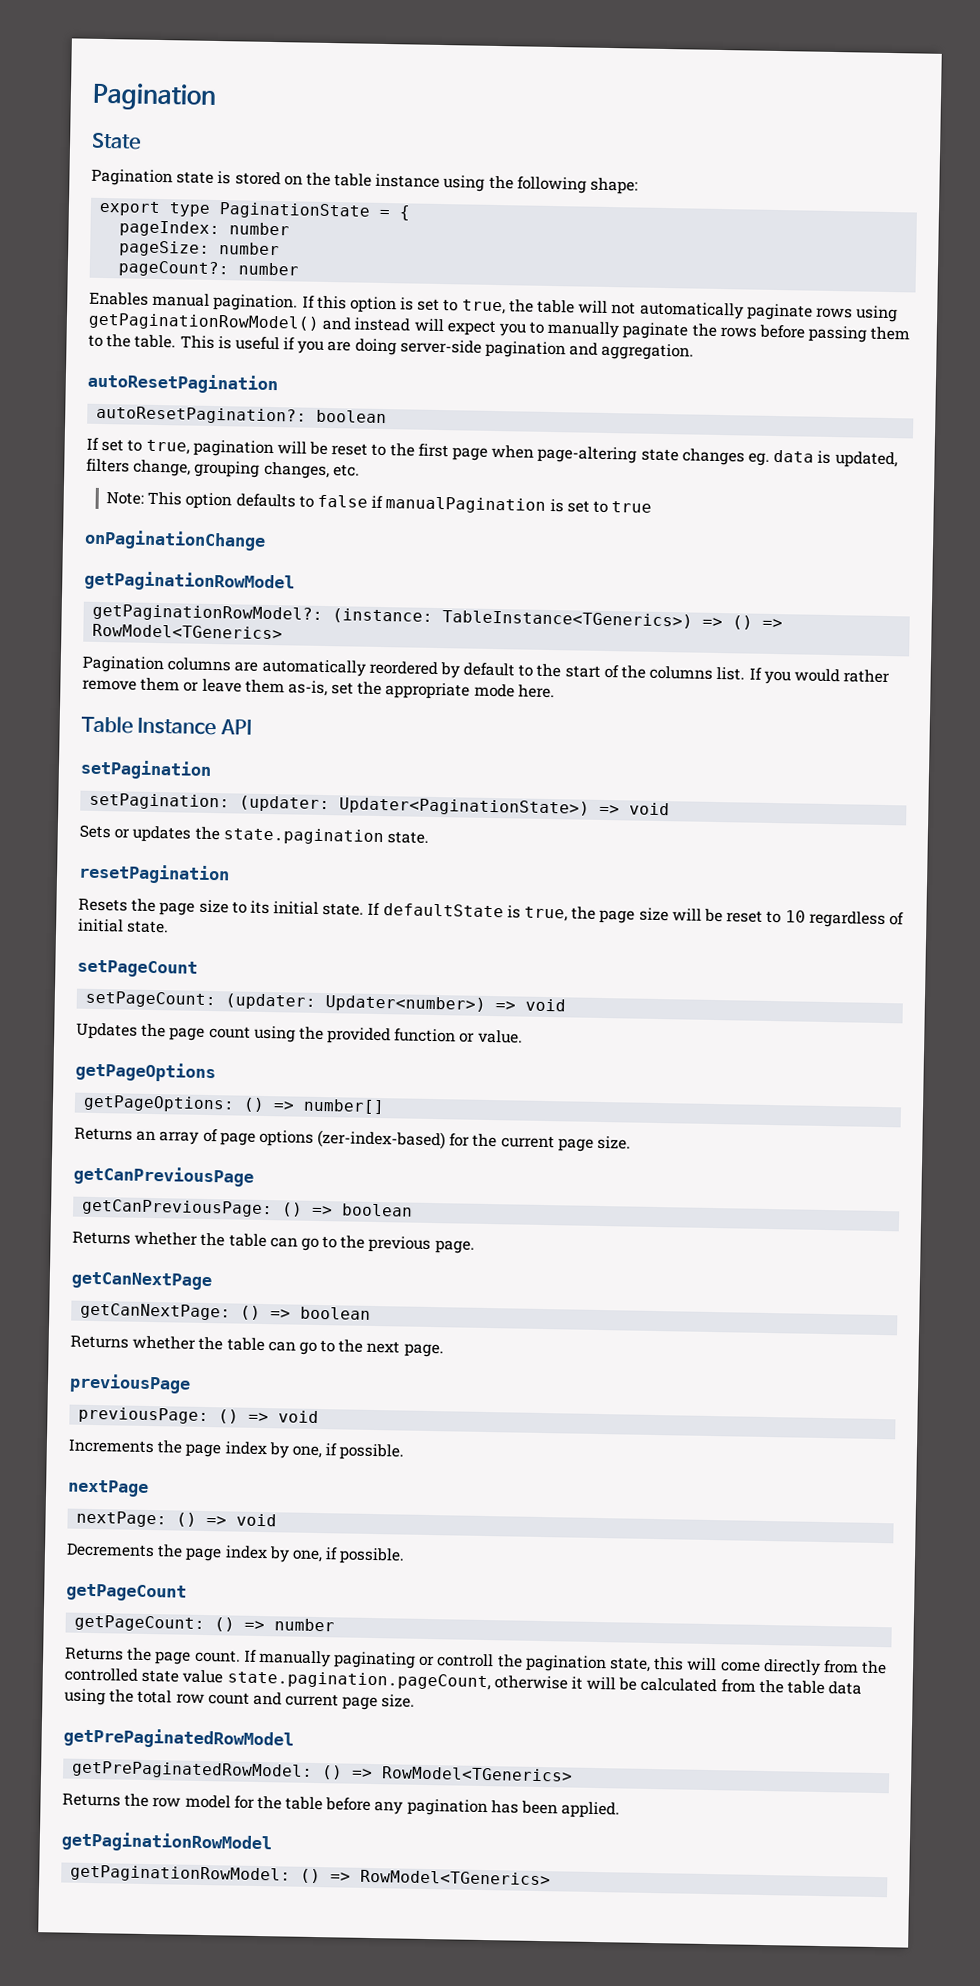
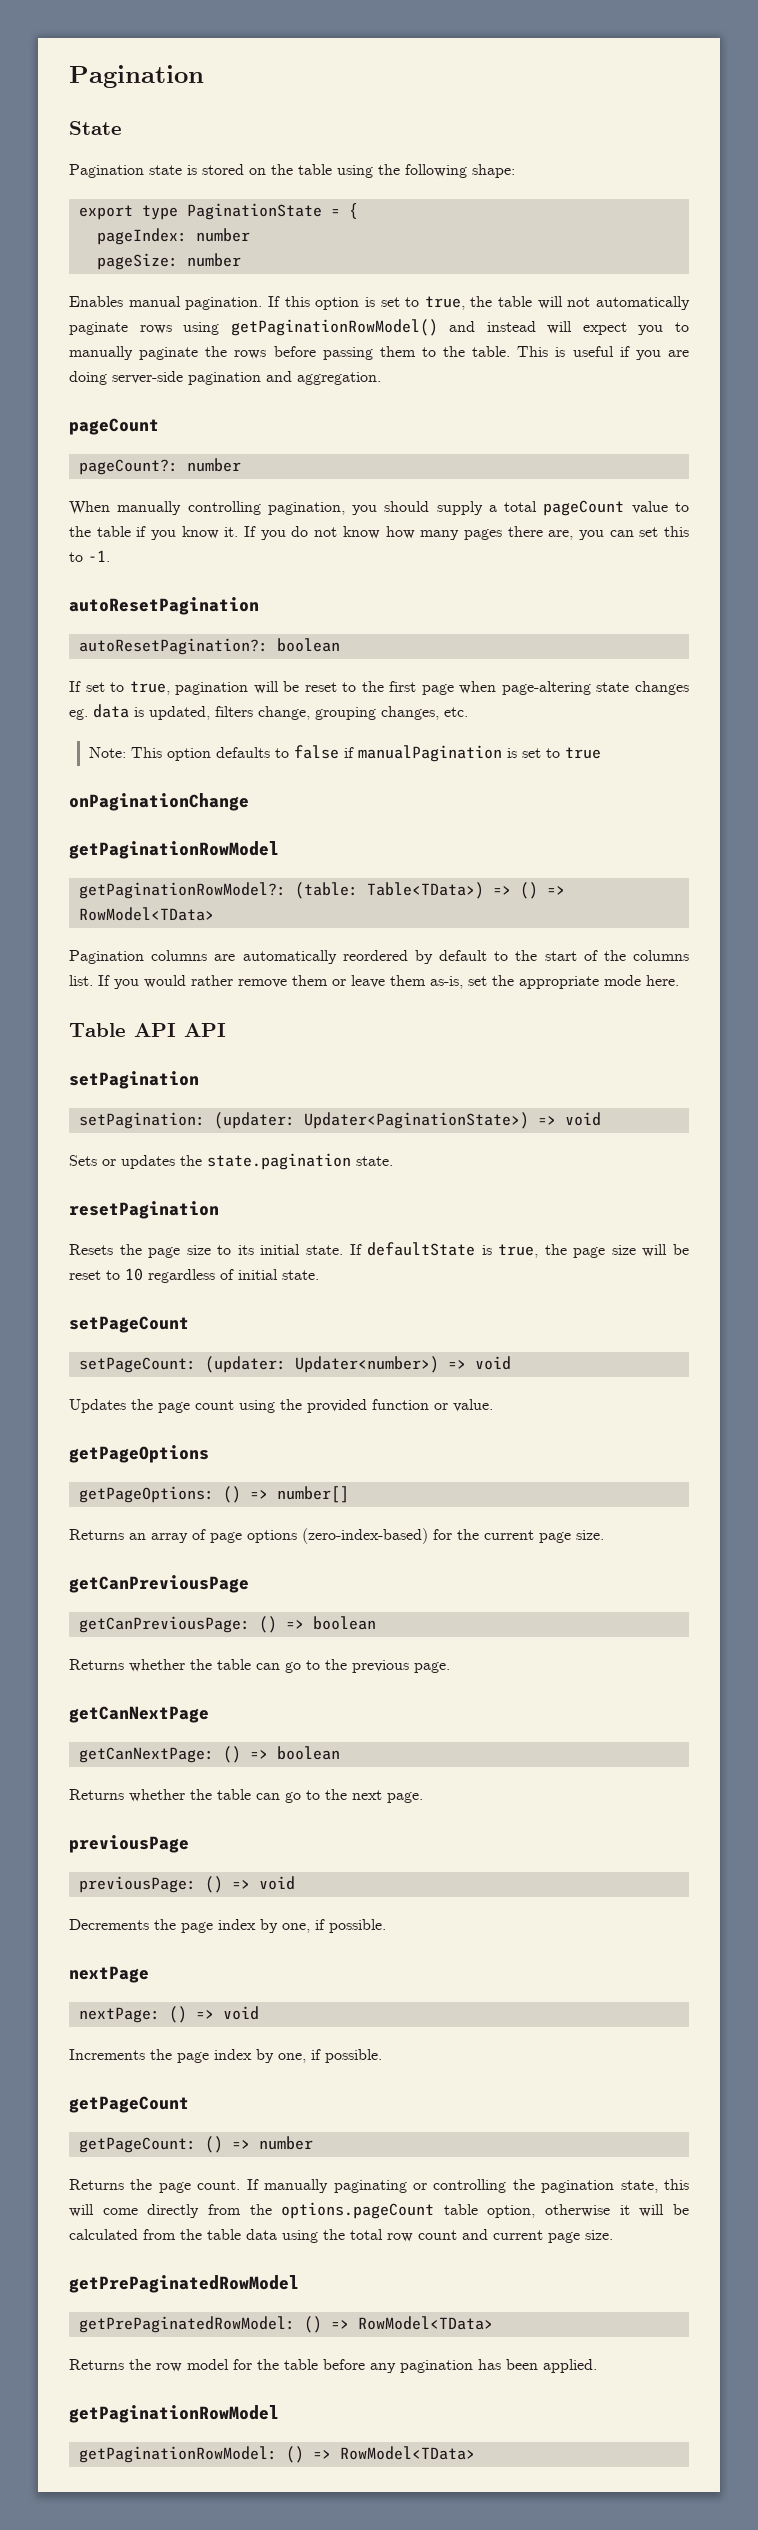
- Pagination state is stored on the table instance using the following shape:
+ Pagination state is stored on the table using the following shape:
- pageCount?: number
  This is useful if you are doing server-side pagination and aggregation.
+ pageCount
+ pageCount?: number
+ When manually controlling pagination, you should supply a total pageCount value to the table if you know it. If you do not know how many pages there are, you can set this to -1.
- getPaginationRowModel?: (instance: TableInstance<TGenerics>) => () => RowModel<TGenerics>
+ getPaginationRowModel?: (table: Table<TData>) => () => RowModel<TData>
- Table Instance API
+ Table API API
- Returns an array of page options (zer-index-based) for the current page size.
+ Returns an array of page options (zero-index-based) for the current page size.
- Increments the page index by one, if possible.
+ Decrements the page index by one, if possible.
- Decrements the page index by one, if possible.
+ Increments the page index by one, if possible.
- If manually paginating or controll the pagination state, this will come directly from the controlled state value state.pagination.pageCount, otherwise it will be calculated from the table data using the total row count and current page size.
+ If manually paginating or controlling the pagination state, this will come directly from the options.pageCount table option, otherwise it will be calculated from the table data using the total row count and current page size.
- getPrePaginatedRowModel: () => RowModel<TGenerics>
+ getPrePaginatedRowModel: () => RowModel<TData>
- getPaginationRowModel: () => RowModel<TGenerics>
+ getPaginationRowModel: () => RowModel<TData>

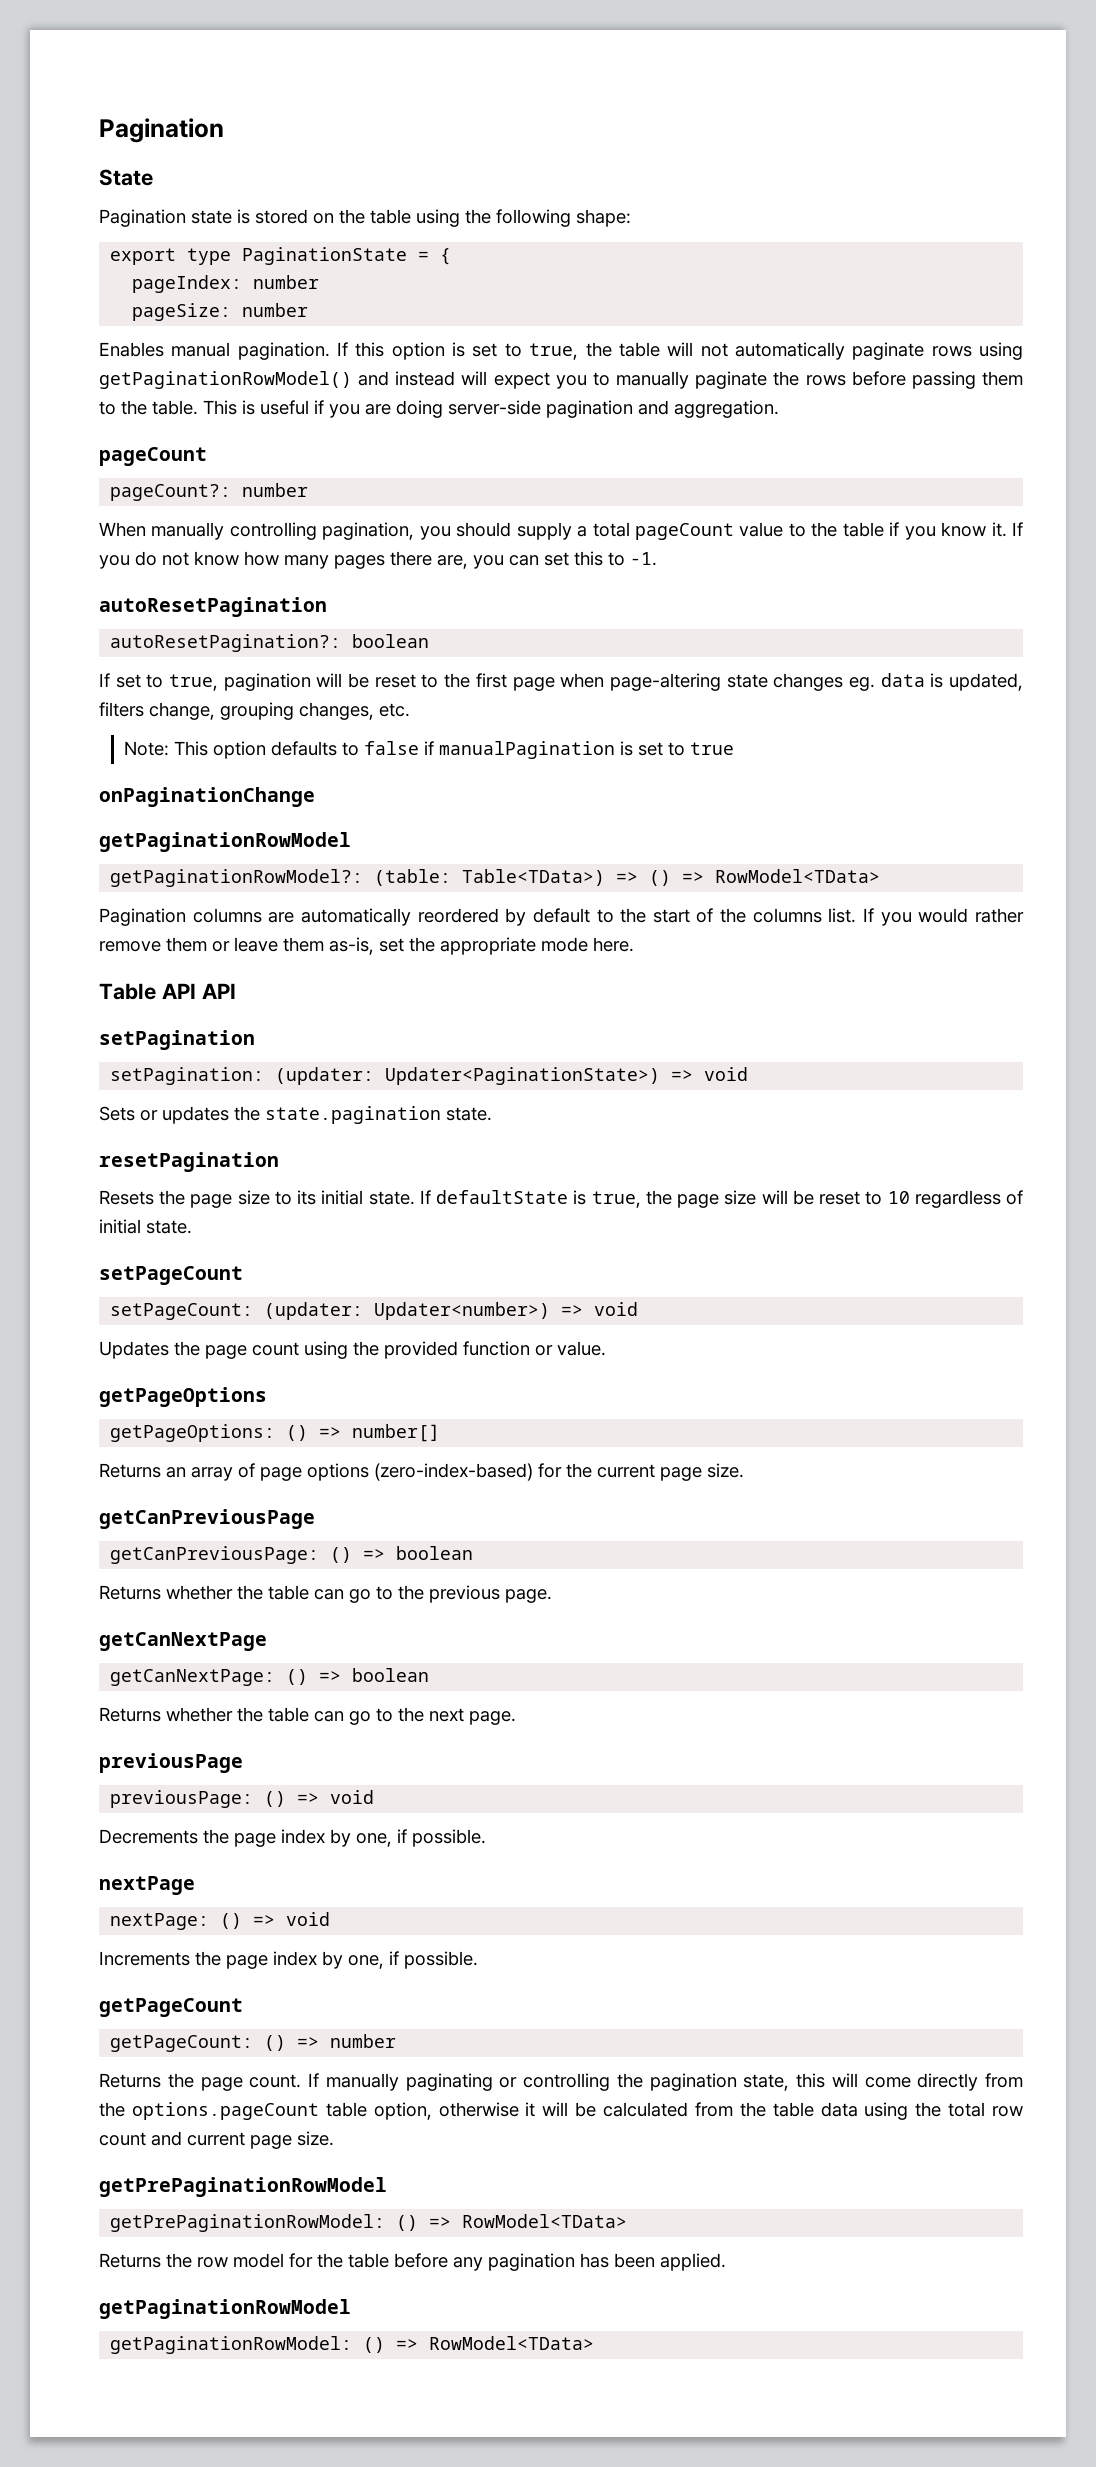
- getPrePaginatedRowModel
- getPrePaginatedRowModel: () => RowModel<TData>
+ getPrePaginationRowModel
+ getPrePaginationRowModel: () => RowModel<TData>

